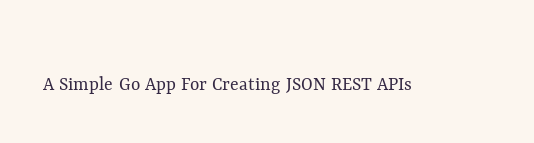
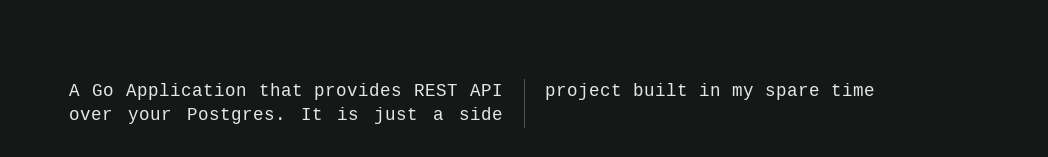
- A Simple Go App For Creating JSON REST APIs
+ A Go Application that provides REST API over your Postgres. It is just a side project built in my spare time

